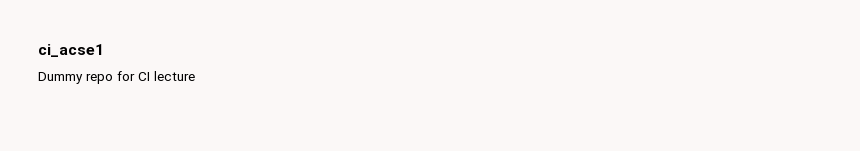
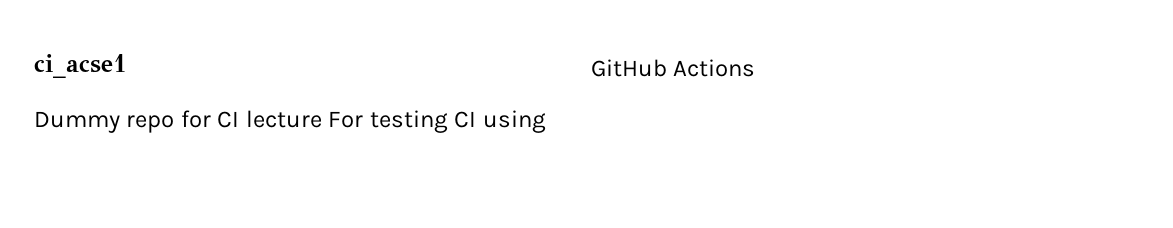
- Dummy repo for CI lecture
+ Dummy repo for CI lecture For testing CI using GitHub Actions

